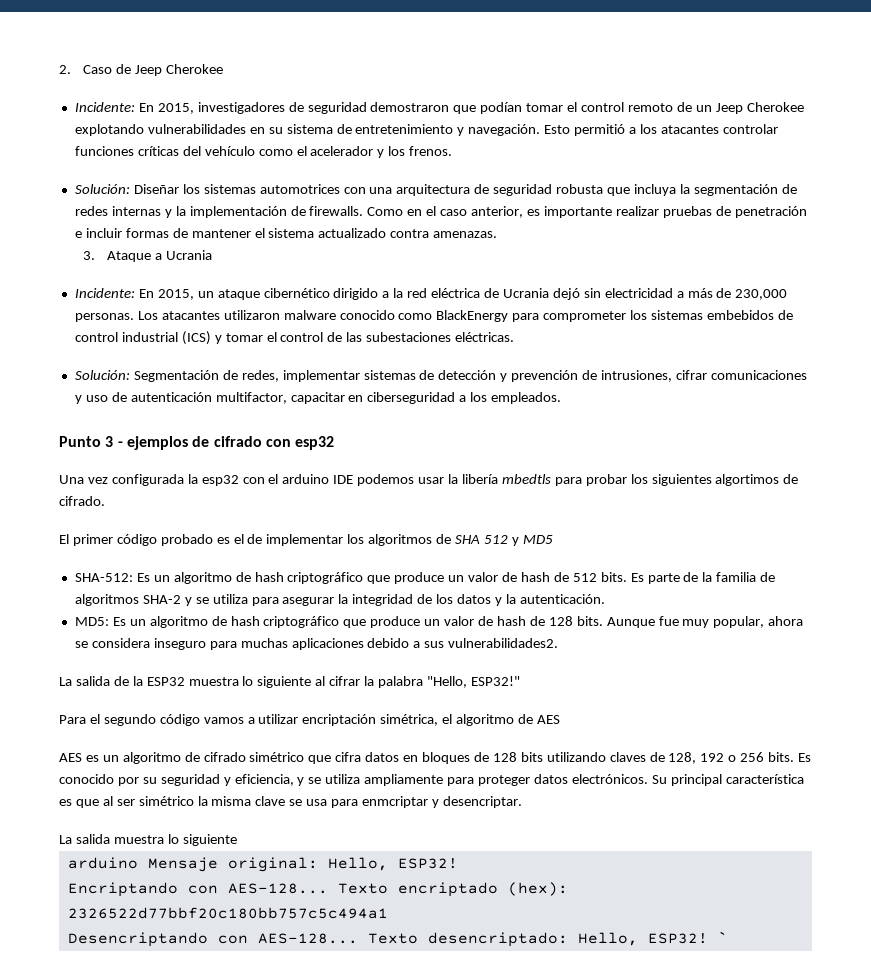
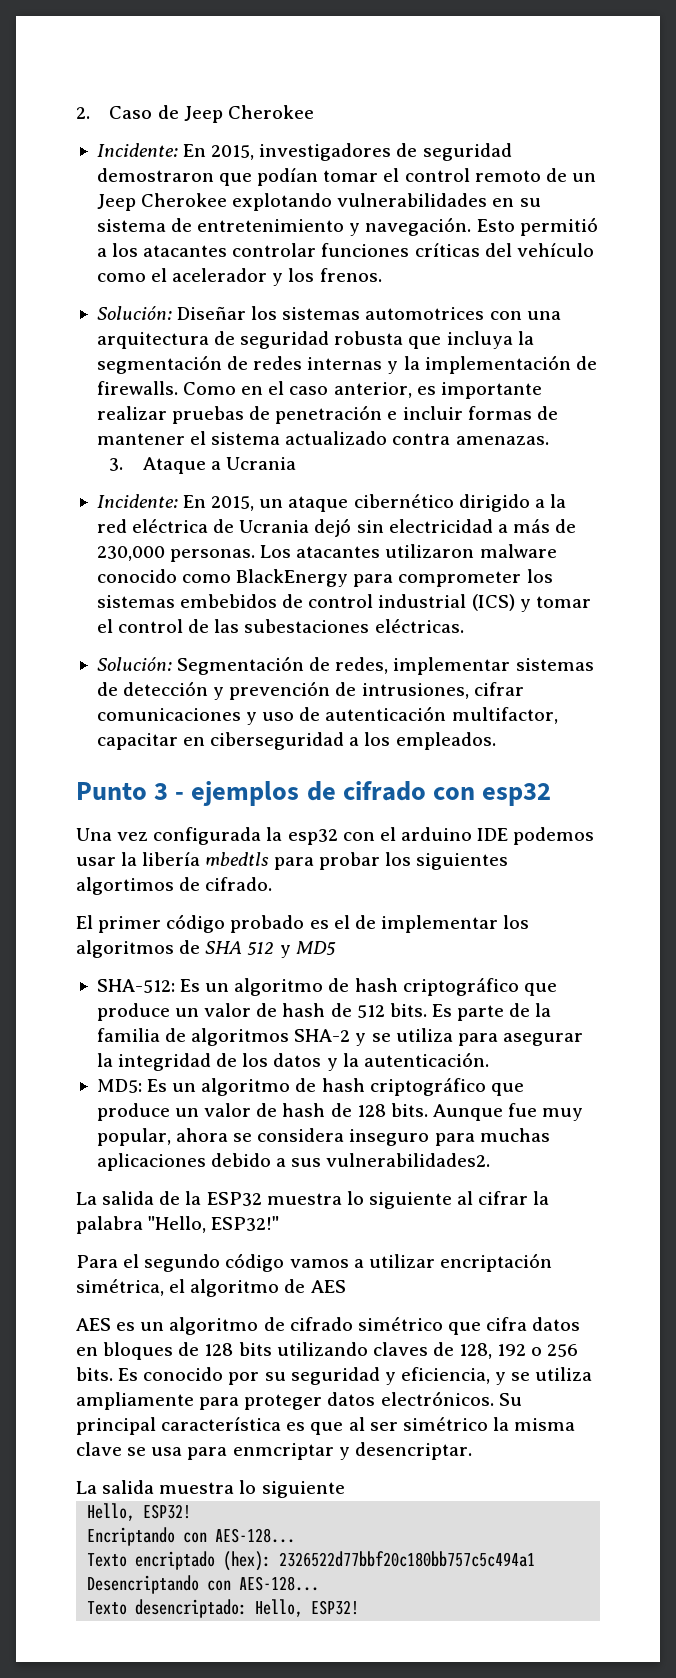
  La salida muestra lo siguiente
- arduino Mensaje original: Hello, ESP32!
+ Hello, ESP32!
- Encriptando con AES-128... Texto encriptado (hex): 2326522d77bbf20c180bb757c5c494a1
+ Encriptando con AES-128...
+ Texto encriptado (hex): 2326522d77bbf20c180bb757c5c494a1
- Desencriptando con AES-128... Texto desencriptado: Hello, ESP32! `
+ Desencriptando con AES-128...
+ Texto desencriptado: Hello, ESP32!

